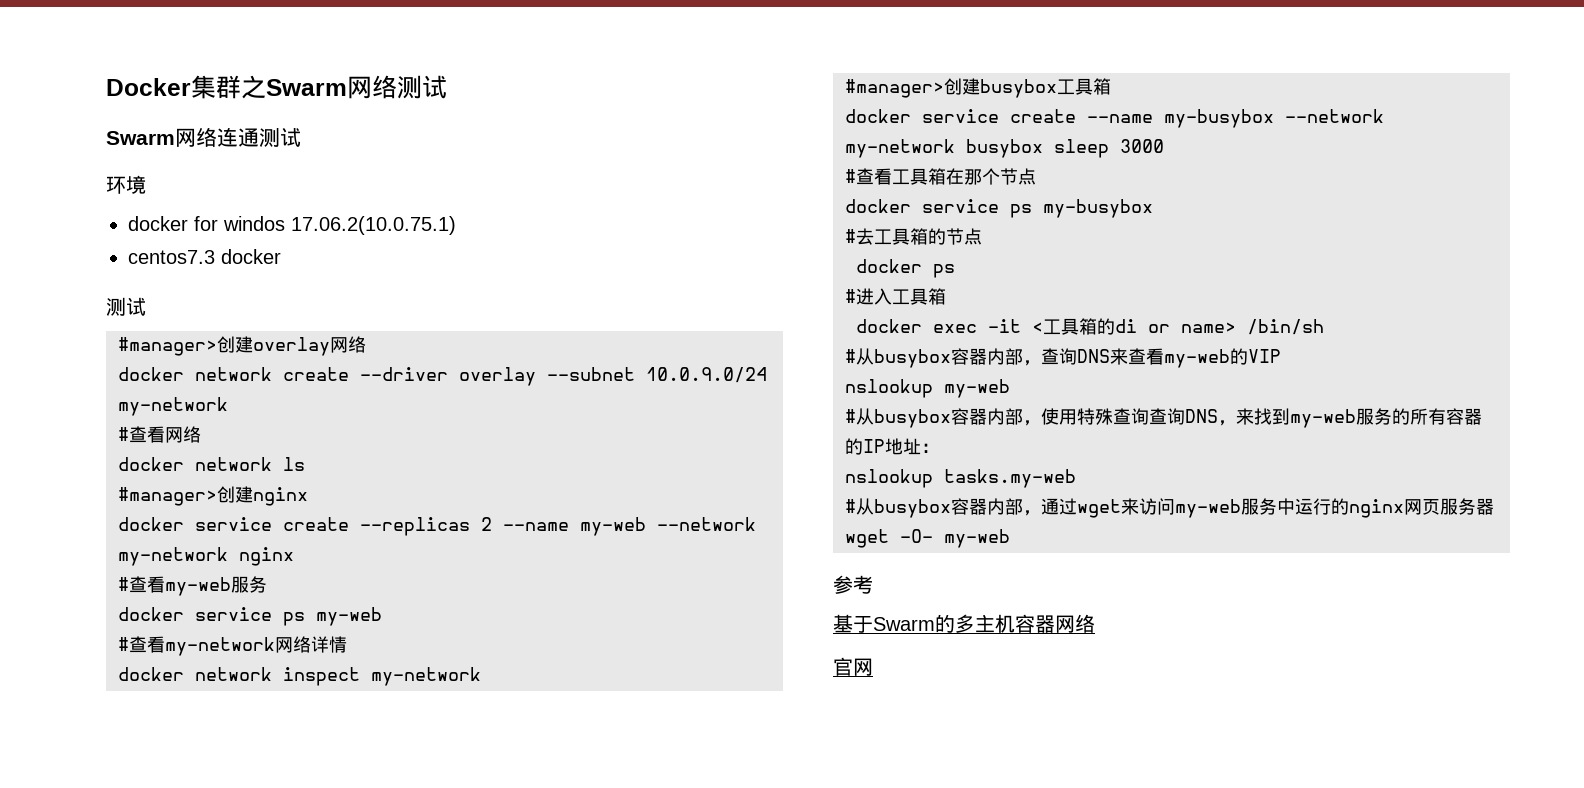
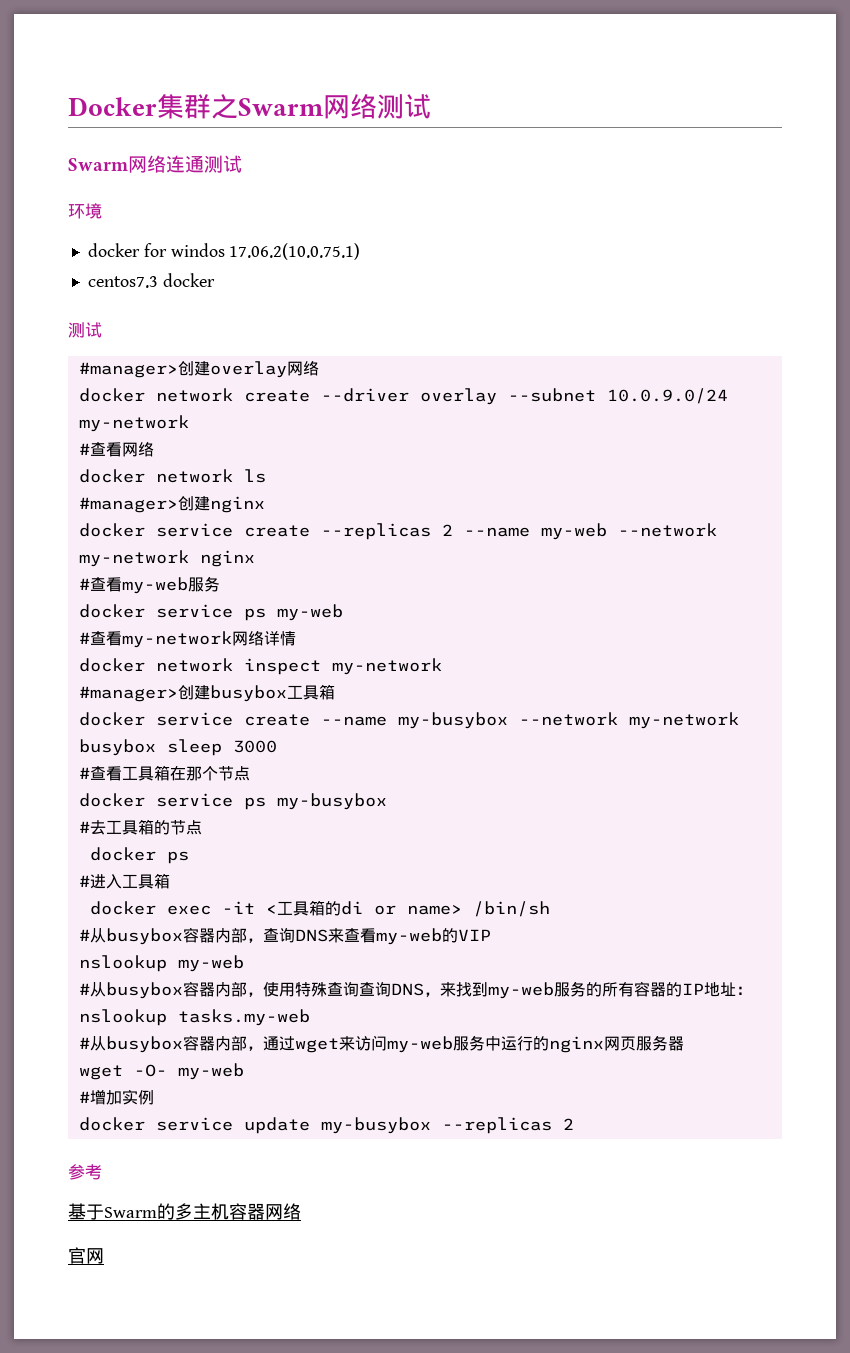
+ #增加实例
+ docker service update my-busybox --replicas 2

